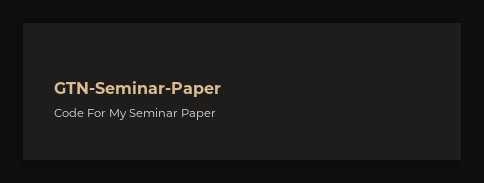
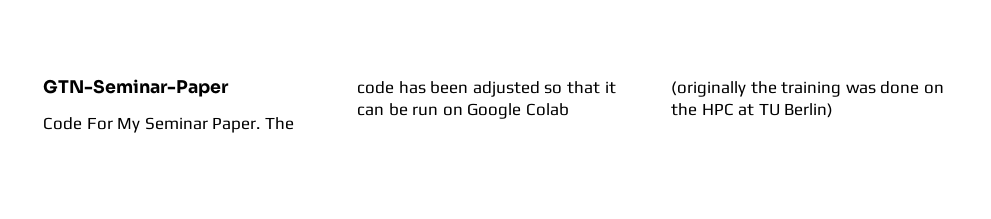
- Code For My Seminar Paper
+ Code For My Seminar Paper. The code has been adjusted so that it can be run on Google Colab (originally the training was done on the HPC at TU Berlin)

